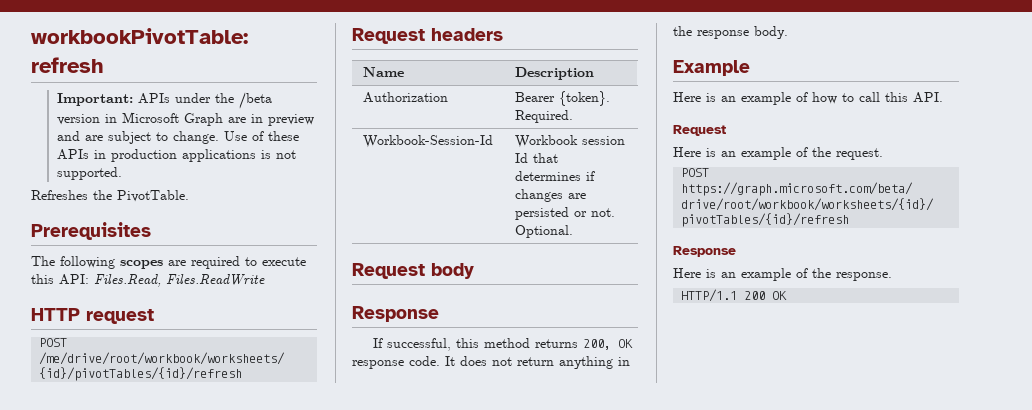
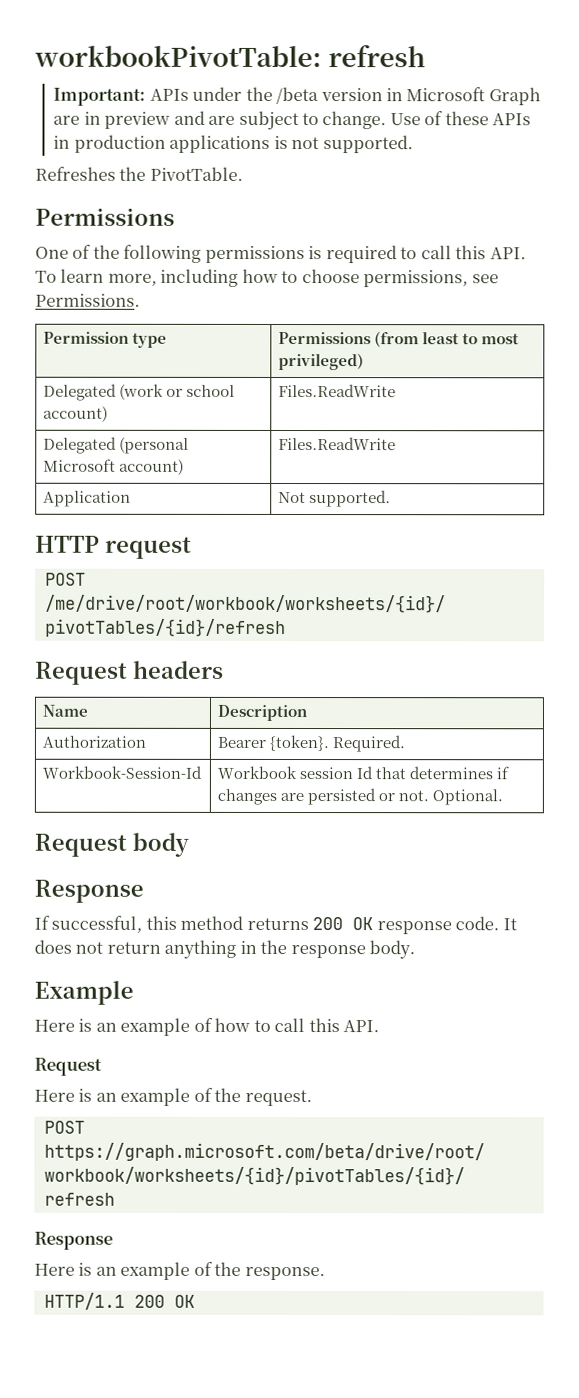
  Refreshes the PivotTable.
- Prerequisites
- The following scopes are required to execute this API: Files.Read, Files.ReadWrite
+ Permissions
+ One of the following permissions is required to call this API. To learn more, including how to choose permissions, see Permissions.
+ Permission type | Permissions (from least to most privileged)
+ Delegated (work or school account) | Files.ReadWrite
+ Delegated (personal Microsoft account) | Files.ReadWrite
+ Application | Not supported.
- If successful, this method returns 200, OK response code.
+ If successful, this method returns 200 OK response code.

